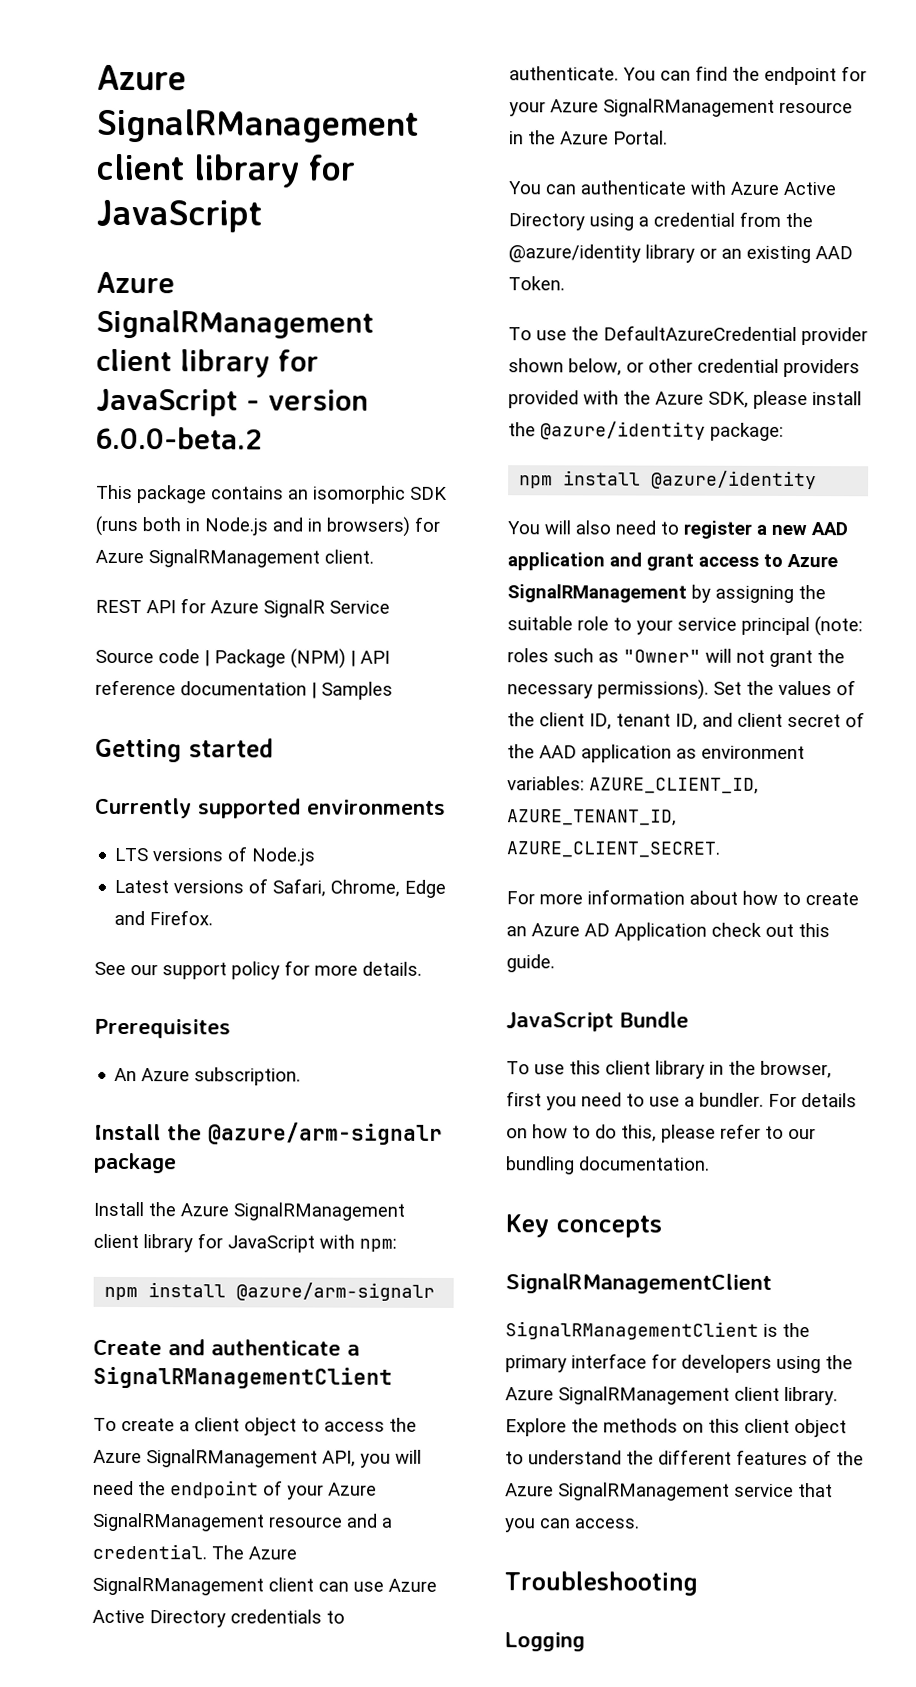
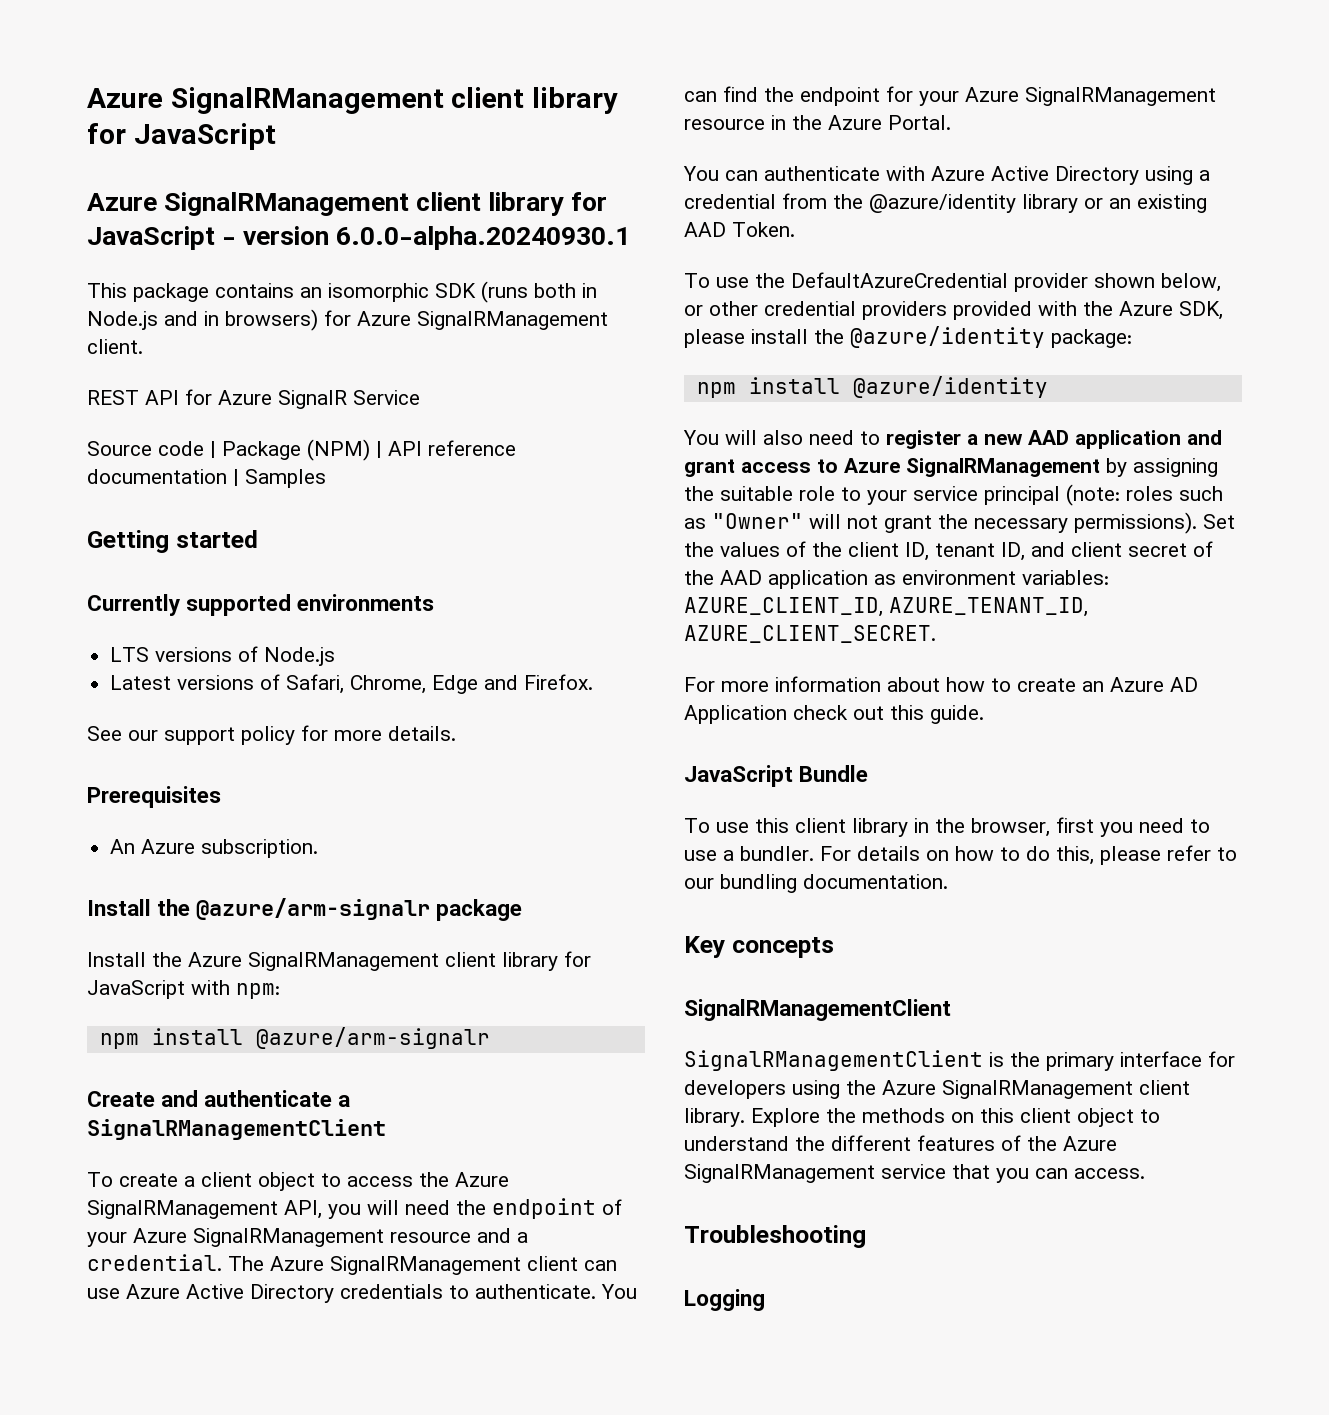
- Azure SignalRManagement client library for JavaScript - version 6.0.0-beta.2
+ Azure SignalRManagement client library for JavaScript - version 6.0.0-alpha.20240930.1

